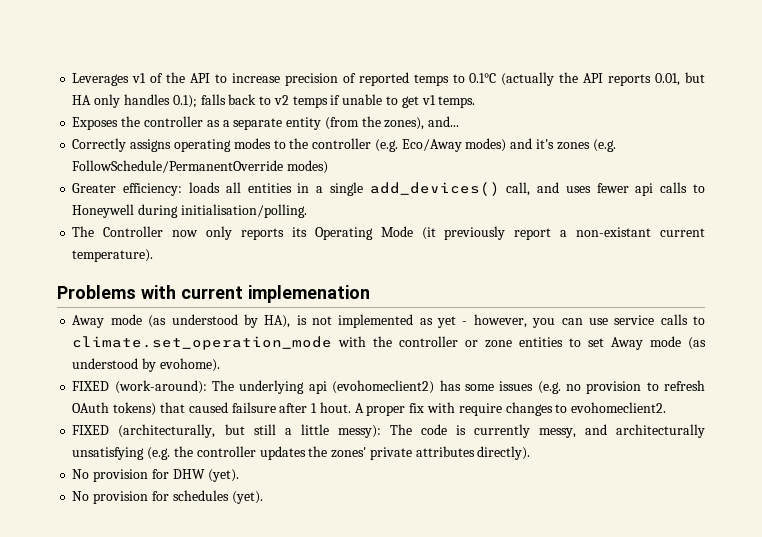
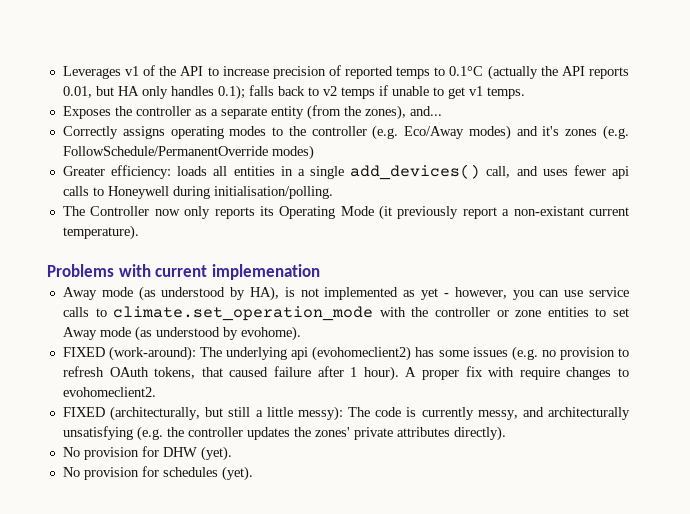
- FIXED (work-around): The underlying api (evohomeclient2) has some issues (e.g. no provision to refresh OAuth tokens) that caused failsure after 1 hout.
+ FIXED (work-around): The underlying api (evohomeclient2) has some issues (e.g. no provision to refresh OAuth tokens, that caused failure after 1 hour).

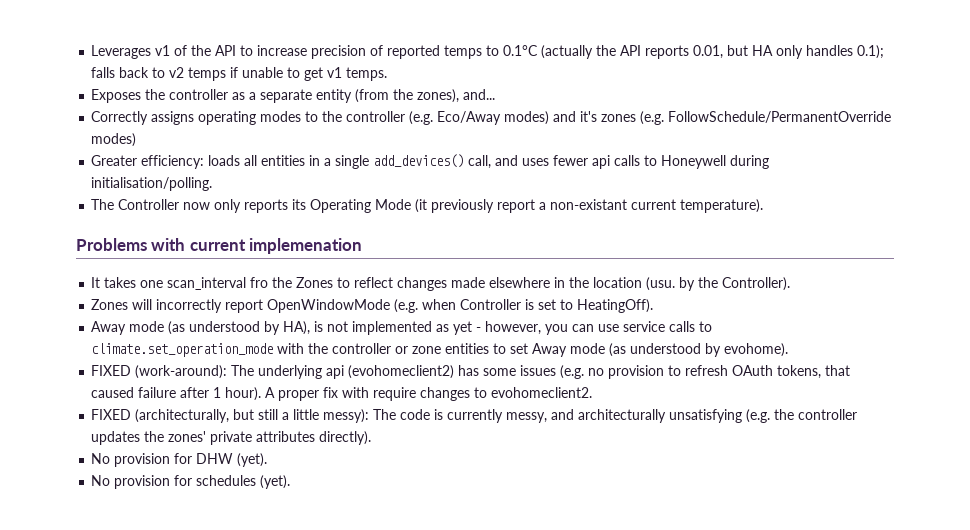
+ It takes one scan_interval fro the Zones to reflect changes made elsewhere in the location (usu. by the Controller).
+ Zones will incorrectly report OpenWindowMode (e.g. when Controller is set to HeatingOff).

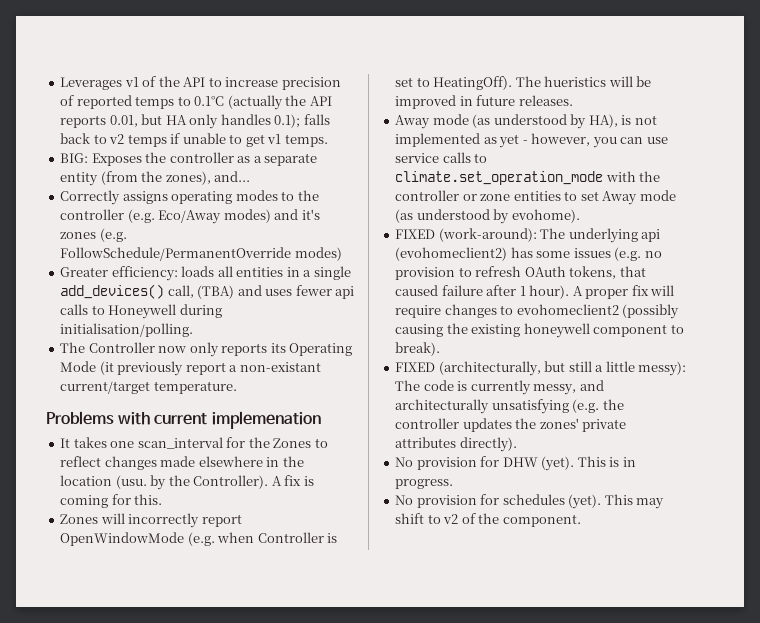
- Exposes the controller as a separate entity (from the zones), and...
+ BIG: Exposes the controller as a separate entity (from the zones), and...
- Greater efficiency: loads all entities in a single add_devices() call, and uses fewer api calls to Honeywell during initialisation/polling.
+ Greater efficiency: loads all entities in a single add_devices() call, (TBA) and uses fewer api calls to Honeywell during initialisation/polling.
- The Controller now only reports its Operating Mode (it previously report a non-existant current temperature).
+ The Controller now only reports its Operating Mode (it previously report a non-existant current/target temperature.
- It takes one scan_interval fro the Zones to reflect changes made elsewhere in the location (usu. by the Controller).
+ It takes one scan_interval for the Zones to reflect changes made elsewhere in the location (usu. by the Controller). A fix is coming for this.
+ The hueristics will be improved in future releases.
- A proper fix with require changes to evohomeclient2.
+ A proper fix will require changes to evohomeclient2 (possibly causing the existing honeywell component to break).
+ This is in progress.
+ This may shift to v2 of the component.

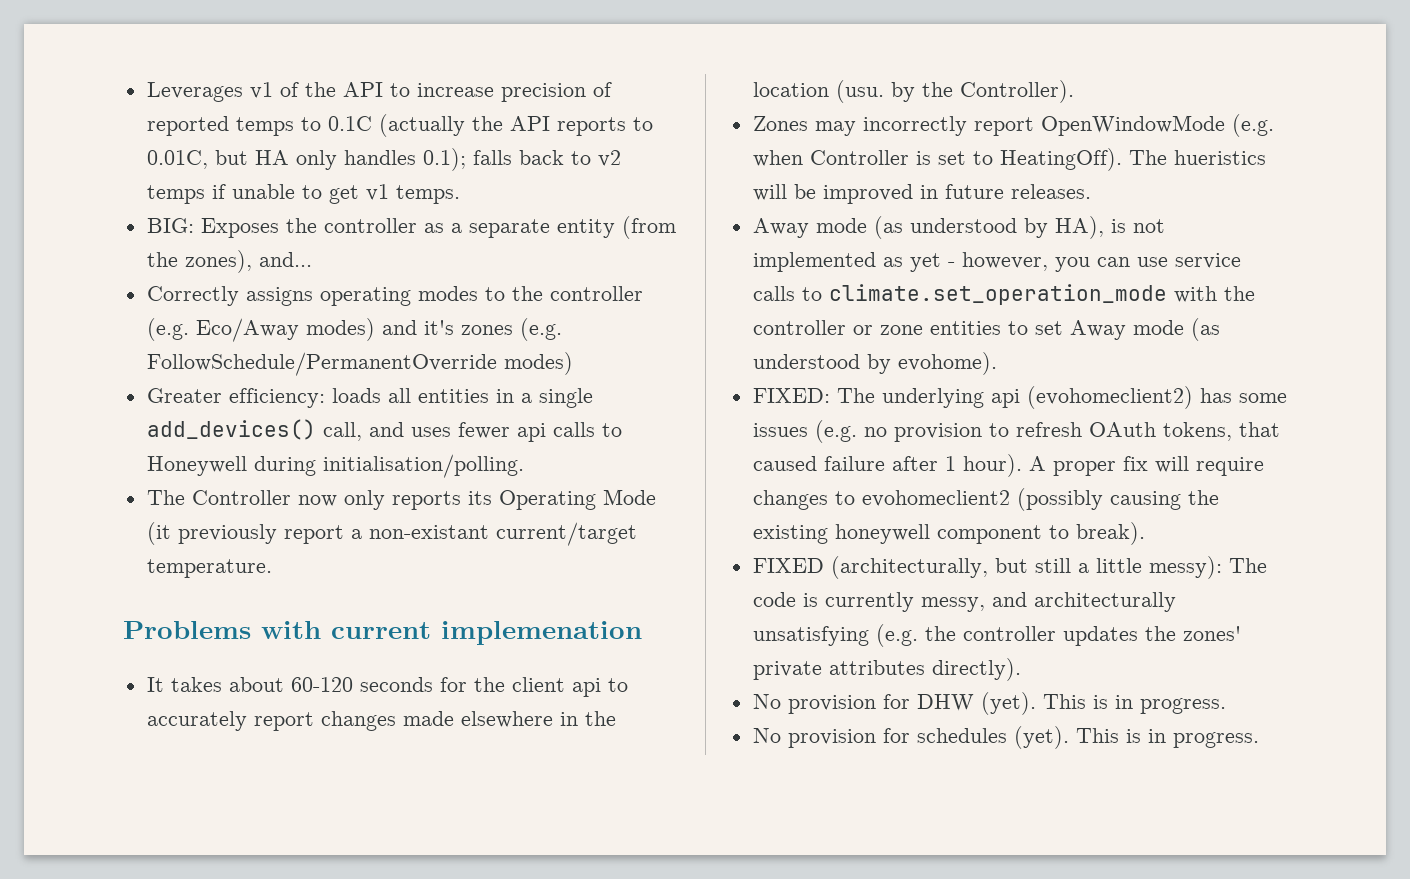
- Leverages v1 of the API to increase precision of reported temps to 0.1°C (actually the API reports 0.01, but HA only handles 0.1); falls back to v2 temps if unable to get v1 temps.
+ Leverages v1 of the API to increase precision of reported temps to 0.1C (actually the API reports to 0.01C, but HA only handles 0.1); falls back to v2 temps if unable to get v1 temps.
- Greater efficiency: loads all entities in a single add_devices() call, (TBA) and uses fewer api calls to Honeywell during initialisation/polling.
+ Greater efficiency: loads all entities in a single add_devices() call, and uses fewer api calls to Honeywell during initialisation/polling.
- It takes one scan_interval for the Zones to reflect changes made elsewhere in the location (usu. by the Controller). A fix is coming for this.
- Zones will incorrectly report OpenWindowMode (e.g. when Controller is set to HeatingOff).
+ It takes about 60-120 seconds for the client api to accurately report changes made elsewhere in the location (usu. by the Controller).
+ Zones may incorrectly report OpenWindowMode (e.g. when Controller is set to HeatingOff).
- FIXED (work-around): The underlying api (evohomeclient2) has some issues (e.g. no provision to refresh OAuth tokens, that caused failure after 1 hour).
+ FIXED: The underlying api (evohomeclient2) has some issues (e.g. no provision to refresh OAuth tokens, that caused failure after 1 hour).
- No provision for schedules (yet). This may shift to v2 of the component.
+ No provision for schedules (yet). This is in progress.

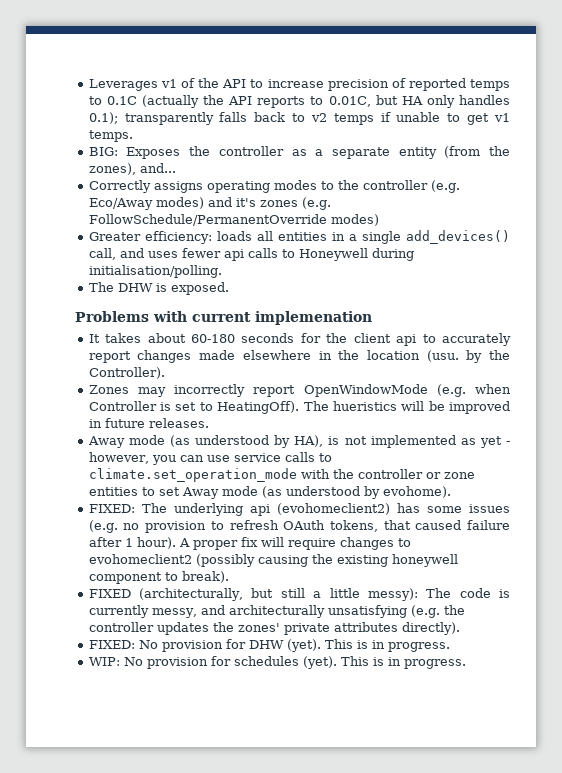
- Leverages v1 of the API to increase precision of reported temps to 0.1C (actually the API reports to 0.01C, but HA only handles 0.1); falls back to v2 temps if unable to get v1 temps.
+ Leverages v1 of the API to increase precision of reported temps to 0.1C (actually the API reports to 0.01C, but HA only handles 0.1); transparently falls back to v2 temps if unable to get v1 temps.
- The Controller now only reports its Operating Mode (it previously report a non-existant current/target temperature.
+ The DHW is exposed.
- It takes about 60-120 seconds for the client api to accurately report changes made elsewhere in the location (usu. by the Controller).
+ It takes about 60-180 seconds for the client api to accurately report changes made elsewhere in the location (usu. by the Controller).
- No provision for DHW (yet).
+ FIXED: No provision for DHW (yet).
- No provision for schedules (yet).
+ WIP: No provision for schedules (yet).

